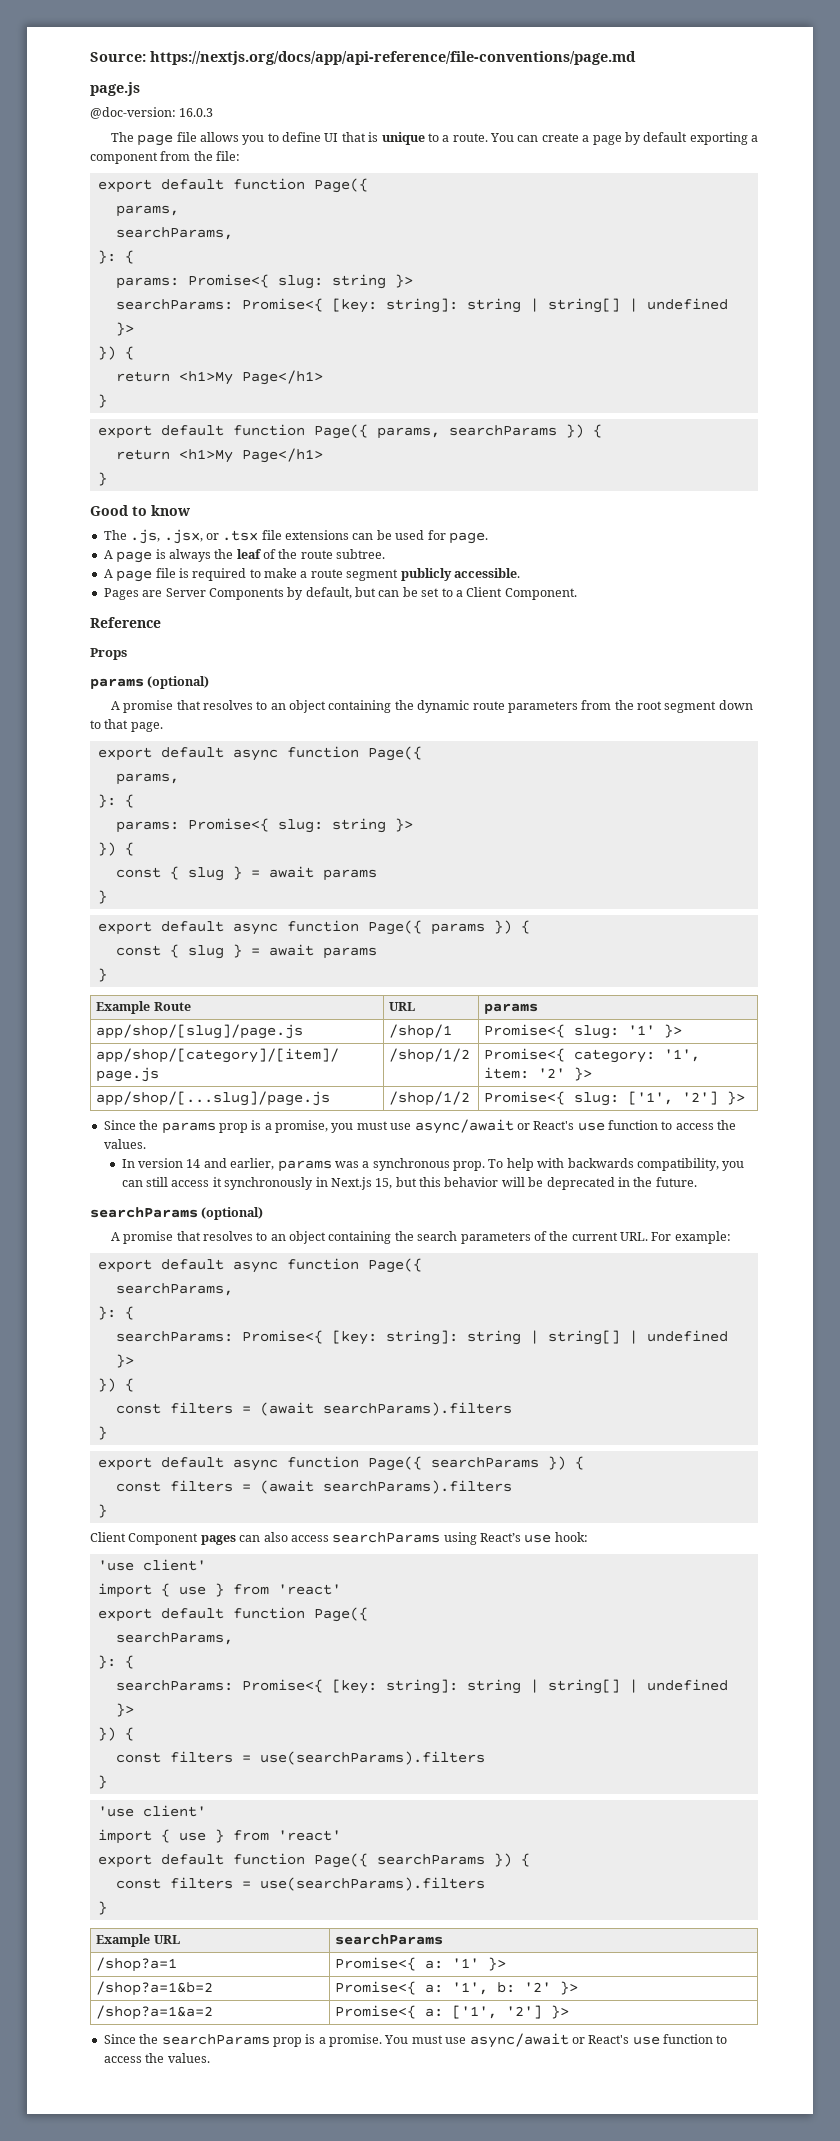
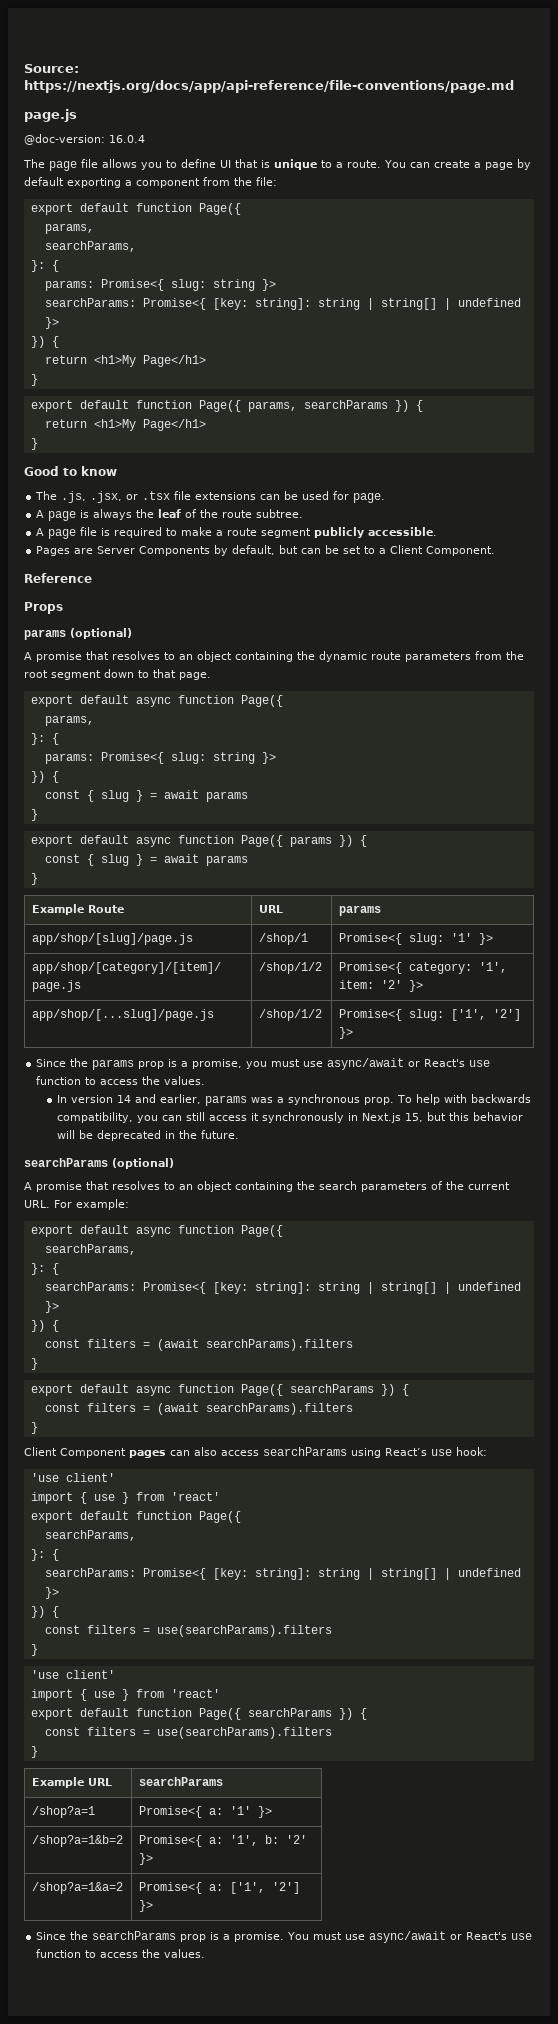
- @doc-version: 16.0.3
+ @doc-version: 16.0.4

